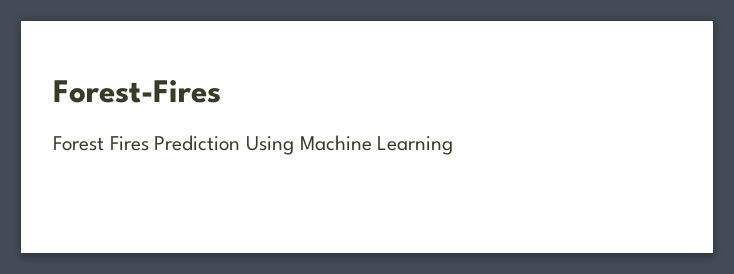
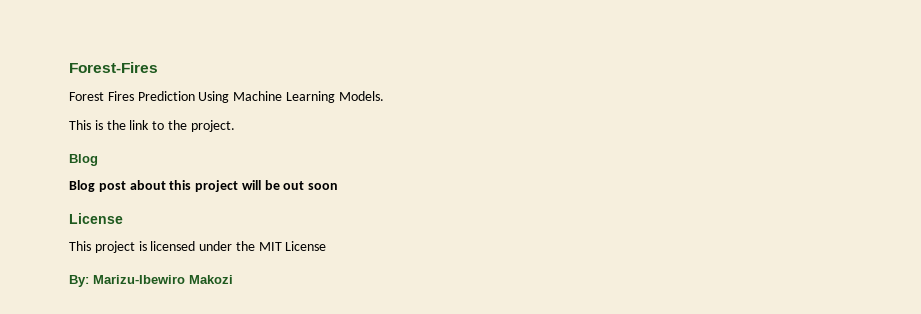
- Forest Fires Prediction Using Machine Learning
+ Forest Fires Prediction Using Machine Learning Models.
+ This is the link to the project.
+ Blog
+ Blog post about this project will be out soon
+ License
+ This project is licensed under the MIT License
+ By: Marizu-Ibewiro Makozi

